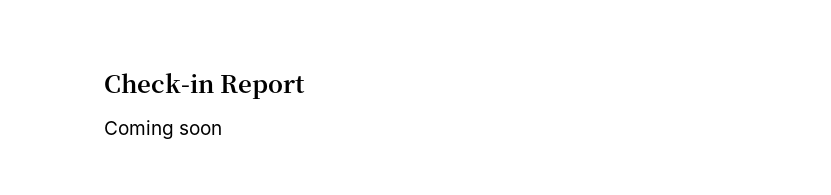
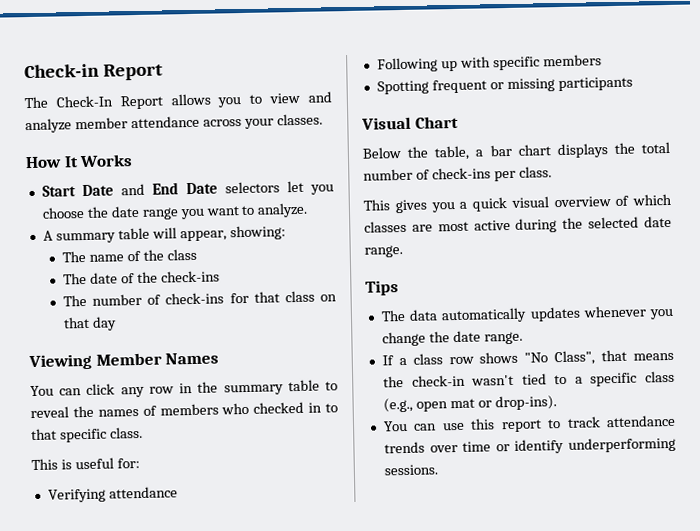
- Coming soon
+ The Check-In Report allows you to view and analyze member attendance across your classes.
+ How It Works
+ Start Date and End Date selectors let you choose the date range you want to analyze.
+ A summary table will appear, showing:
+ The name of the class
+ The date of the check-ins
+ The number of check-ins for that class on that day
+ Viewing Member Names
+ You can click any row in the summary table to reveal the names of members who checked in to that specific class.
+ This is useful for:
+ Verifying attendance
+ Following up with specific members
+ Spotting frequent or missing participants
+ Visual Chart
+ Below the table, a bar chart displays the total number of check-ins per class.
+ This gives you a quick visual overview of which classes are most active during the selected date range.
+ Tips
+ The data automatically updates whenever you change the date range.
+ If a class row shows "No Class", that means the check-in wasn't tied to a specific class (e.g., open mat or drop-ins).
+ You can use this report to track attendance trends over time or identify underperforming sessions.

